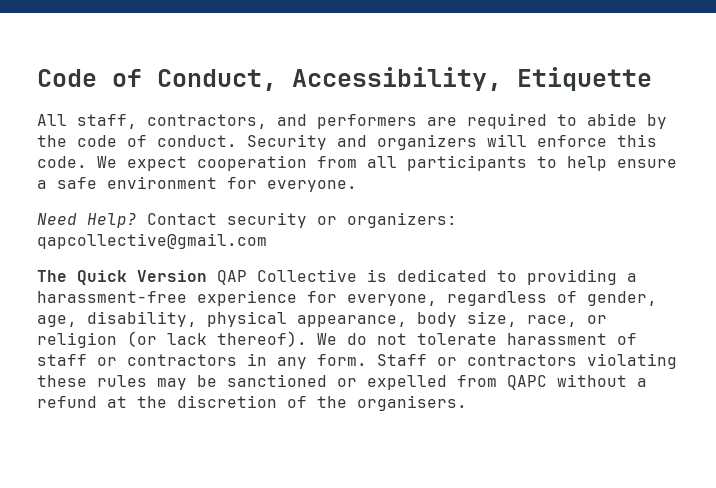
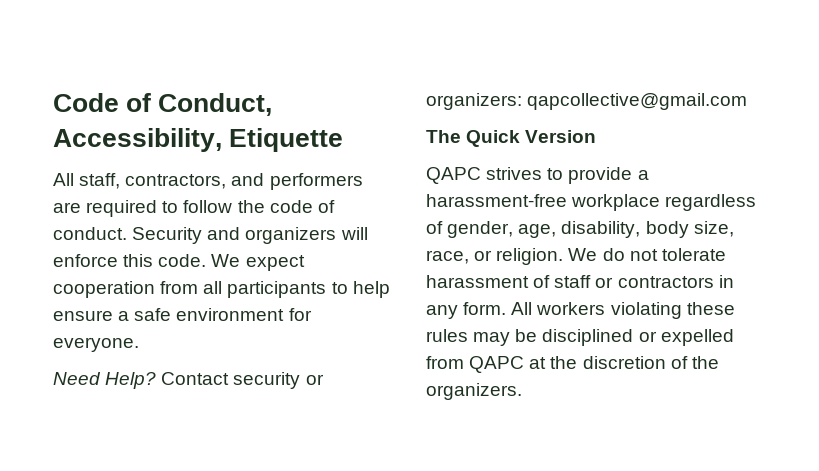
- All staff, contractors, and performers are required to abide by the code of conduct.
+ All staff, contractors, and performers are required to follow the code of conduct.
- The Quick Version QAP Collective is dedicated to providing a harassment-free experience for everyone, regardless of gender, age, disability, physical appearance, body size, race, or religion (or lack thereof).
+ The Quick Version
+ QAPC strives to provide a harassment-free workplace regardless of gender, age, disability, body size, race, or religion.
- Staff or contractors violating these rules may be sanctioned or expelled from QAPC without a refund at the discretion of the organisers.
+ All workers violating these rules may be disciplined or expelled from QAPC at the discretion of the organizers.

